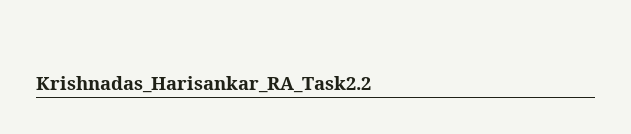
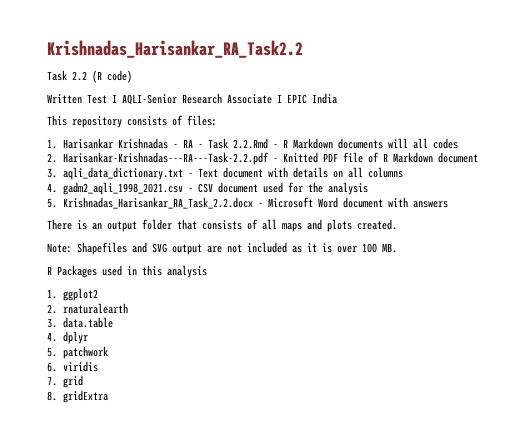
+ Task 2.2 (R code)
+ Written Test I AQLI-Senior Research Associate I EPIC India
+ This repository consists of files:
+ 1. Harisankar Krishnadas - RA - Task 2.2.Rmd - R Markdown documents will all codes
+ 2. Harisankar-Krishnadas---RA---Task-2.2.pdf - Knitted PDF file of R Markdown document
+ 3. aqli_data_dictionary.txt - Text document with details on all columns
+ 4. gadm2_aqli_1998_2021.csv - CSV document used for the analysis
+ 5. Krishnadas_Harisankar_RA_Task_2.2.docx - Microsoft Word document with answers
+ There is an output folder that consists of all maps and plots created.
+ Note: Shapefiles and SVG output are not included as it is over 100 MB.
+ R Packages used in this analysis
+ 1. ggplot2
+ 2. rnaturalearth
+ 3. data.table
+ 4. dplyr
+ 5. patchwork
+ 6. viridis
+ 7. grid
+ 8. gridExtra

